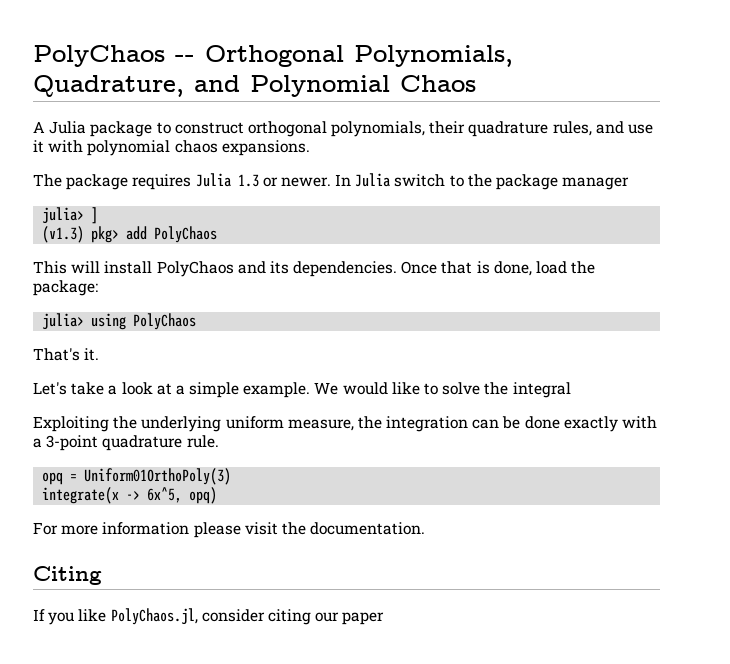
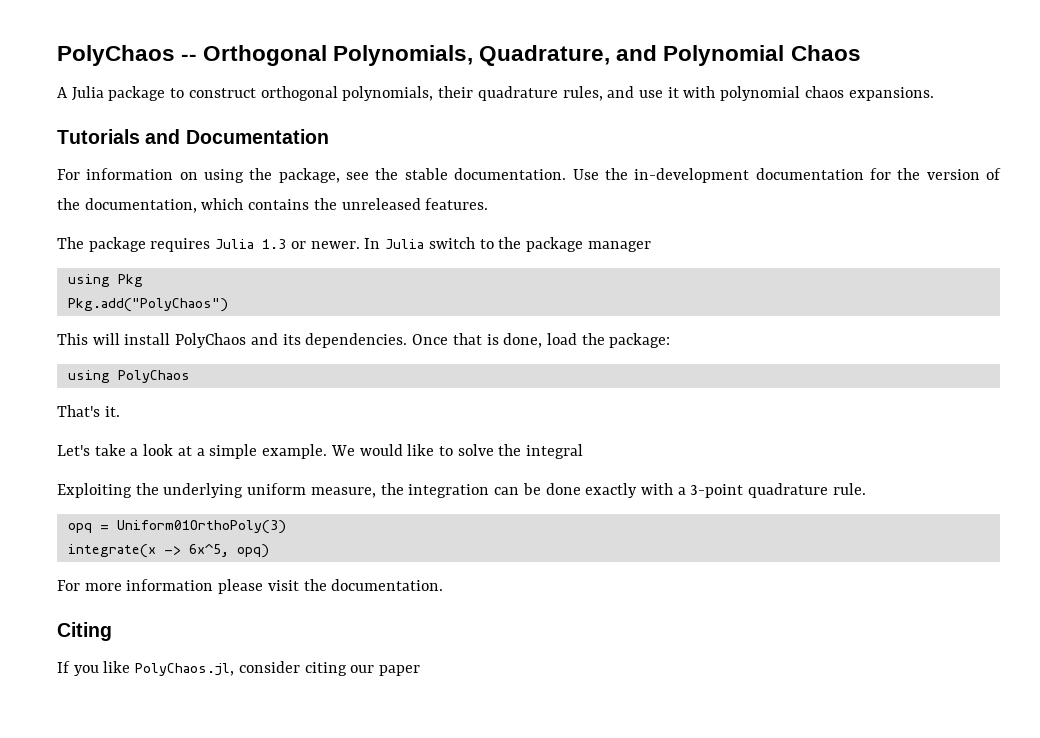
+ Tutorials and Documentation
+ For information on using the package, see the stable documentation. Use the in-development documentation for the version of the documentation, which contains the unreleased features.
- julia> ]
- (v1.3) pkg> add PolyChaos
+ using Pkg
+ Pkg.add("PolyChaos")
- julia> using PolyChaos
+ using PolyChaos

